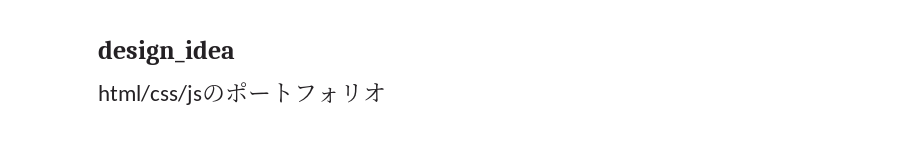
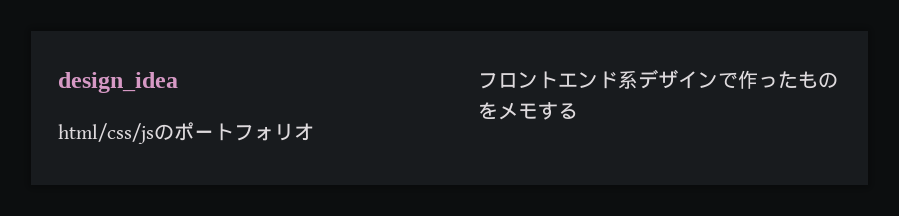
+ フロントエンド系デザインで作ったものをメモする

